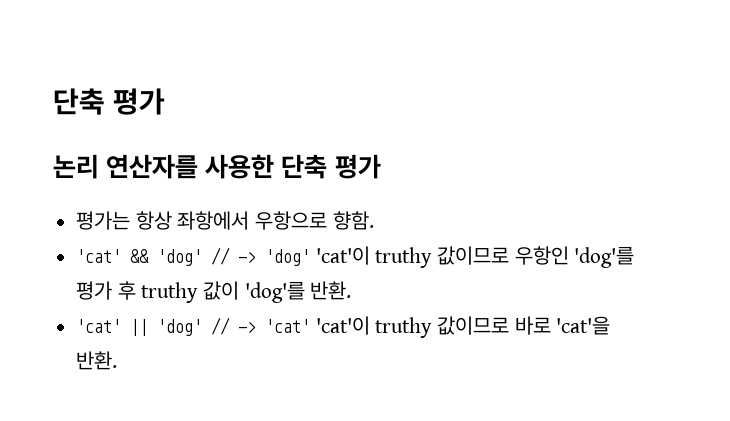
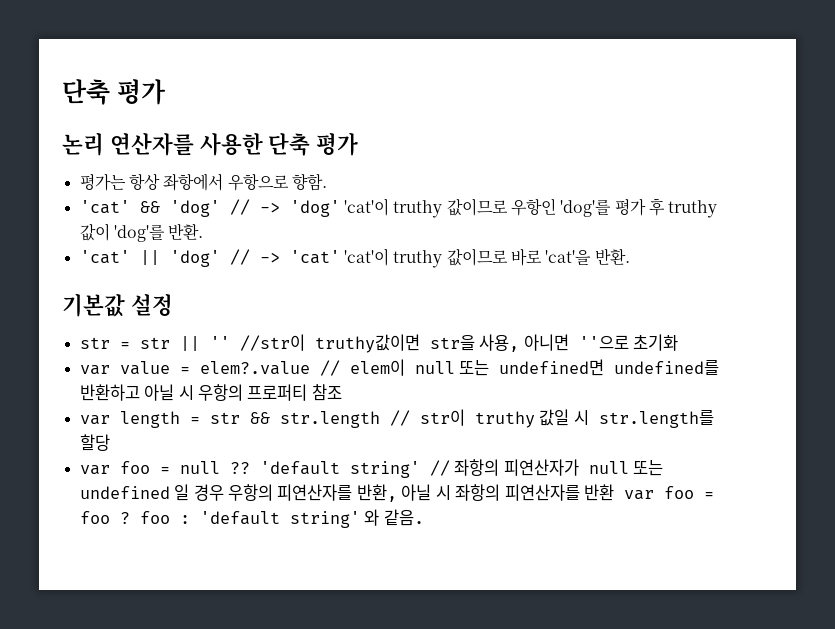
+ 기본값 설정
+ str = str || '' //str이 truthy값이면 str을 사용, 아니면 ''으로 초기화
+ var value = elem?.value // elem이 null 또는 undefined면 undefined를 반환하고 아닐 시 우항의 프로퍼티 참조
+ var length = str && str.length // str이 truthy 값일 시 str.length를 할당
+ var foo = null ?? 'default string' // 좌항의 피연산자가 null 또는 undefined 일 경우 우항의 피연산자를 반환, 아닐 시 좌항의 피연산자를 반환 var foo = foo ? foo : 'default string' 와 같음.

